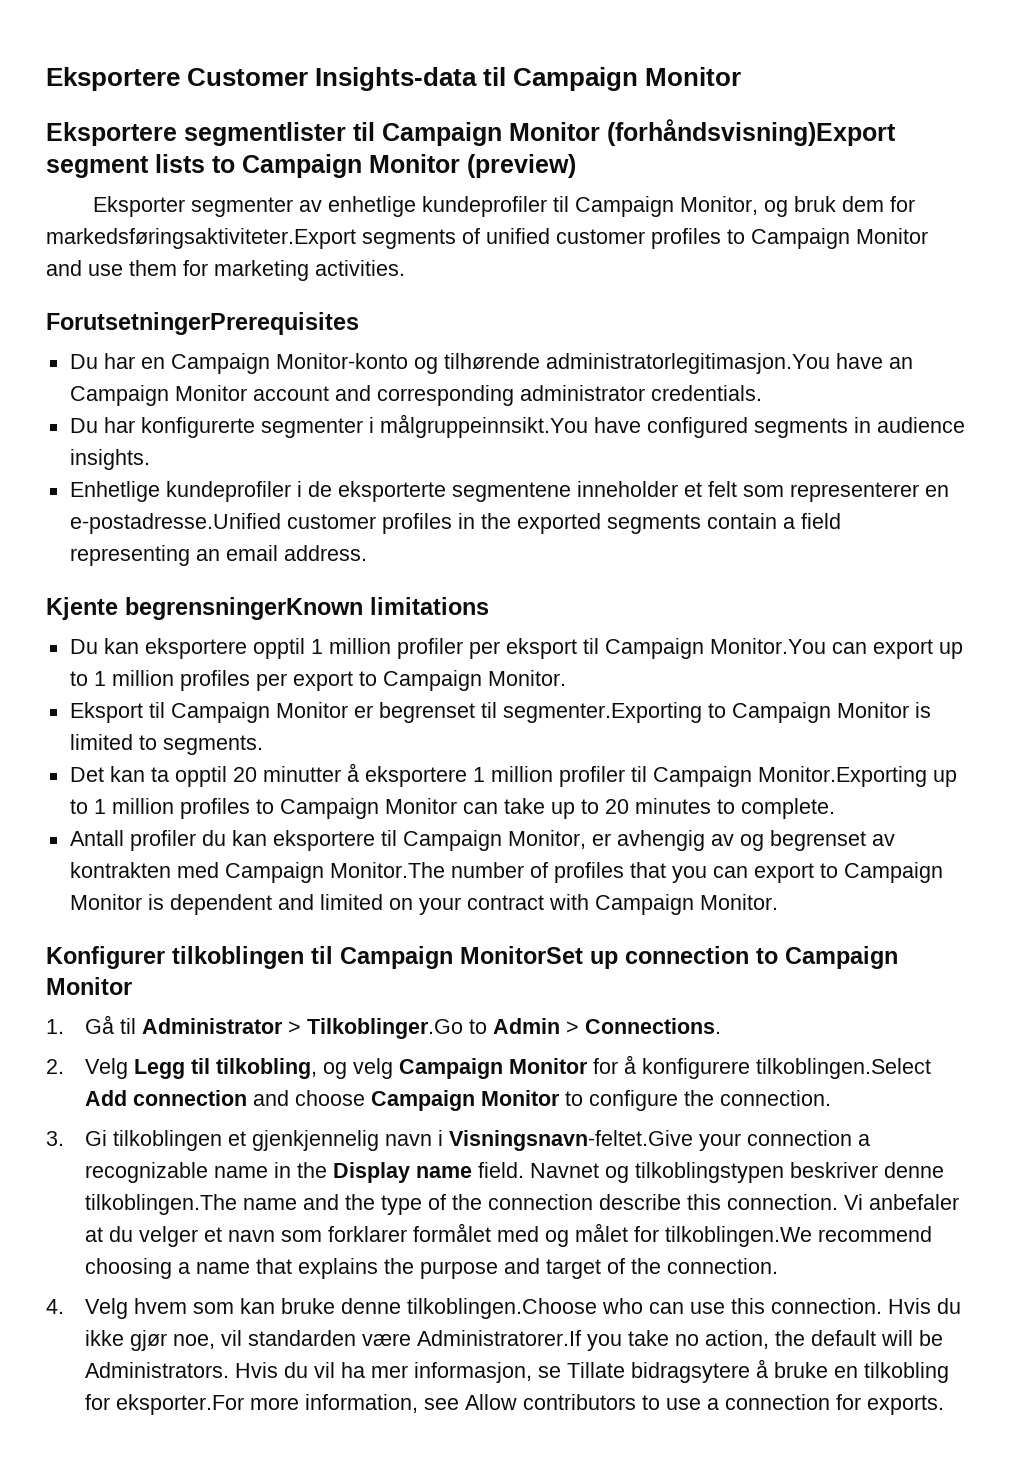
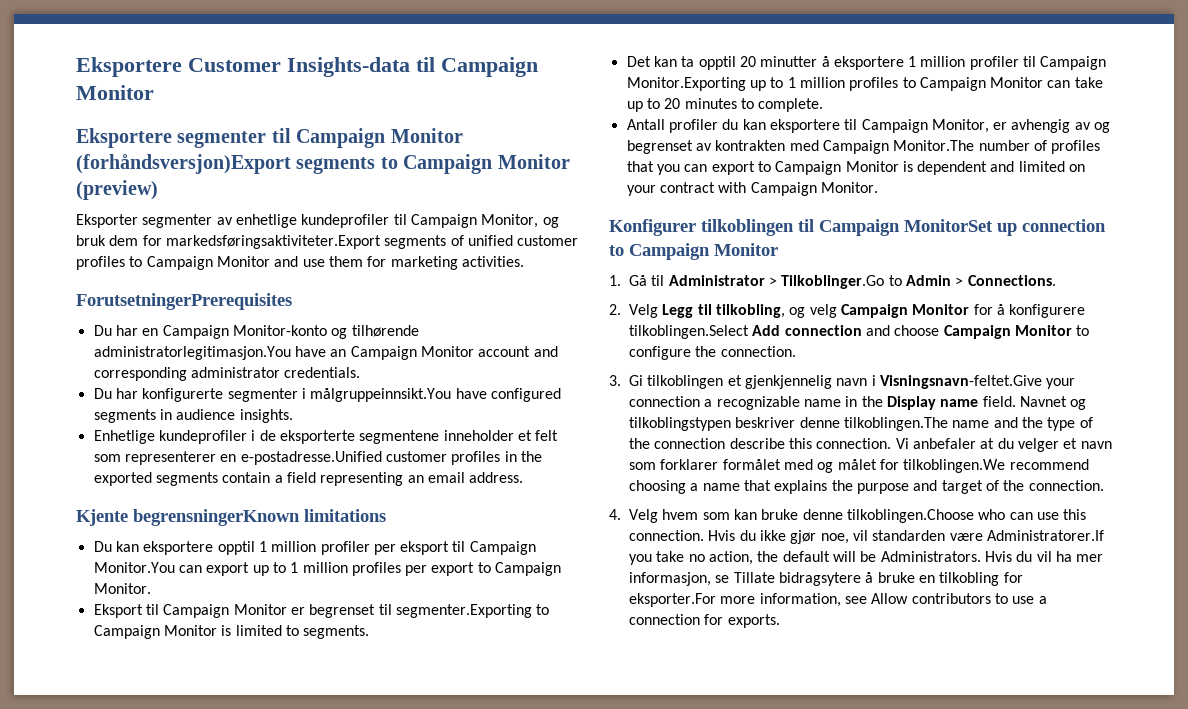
- Eksportere segmentlister til Campaign Monitor (forhåndsvisning)Export segment lists to Campaign Monitor (preview)
+ Eksportere segmenter til Campaign Monitor (forhåndsversjon)Export segments to Campaign Monitor (preview)

